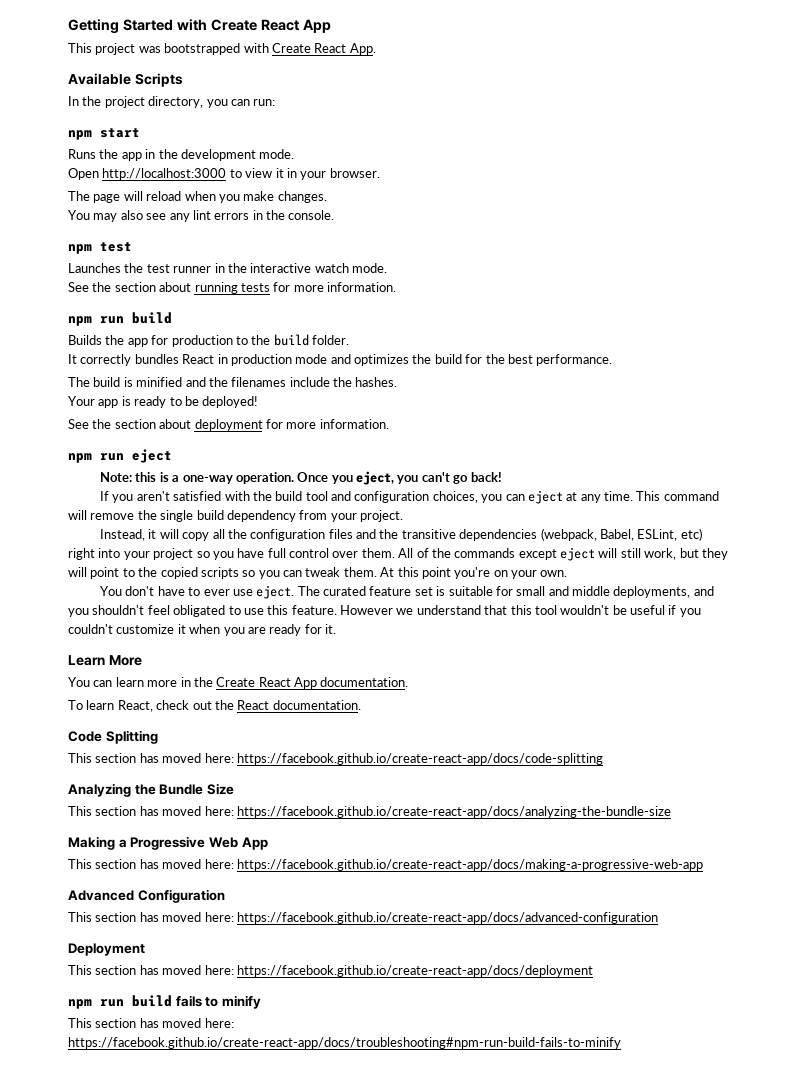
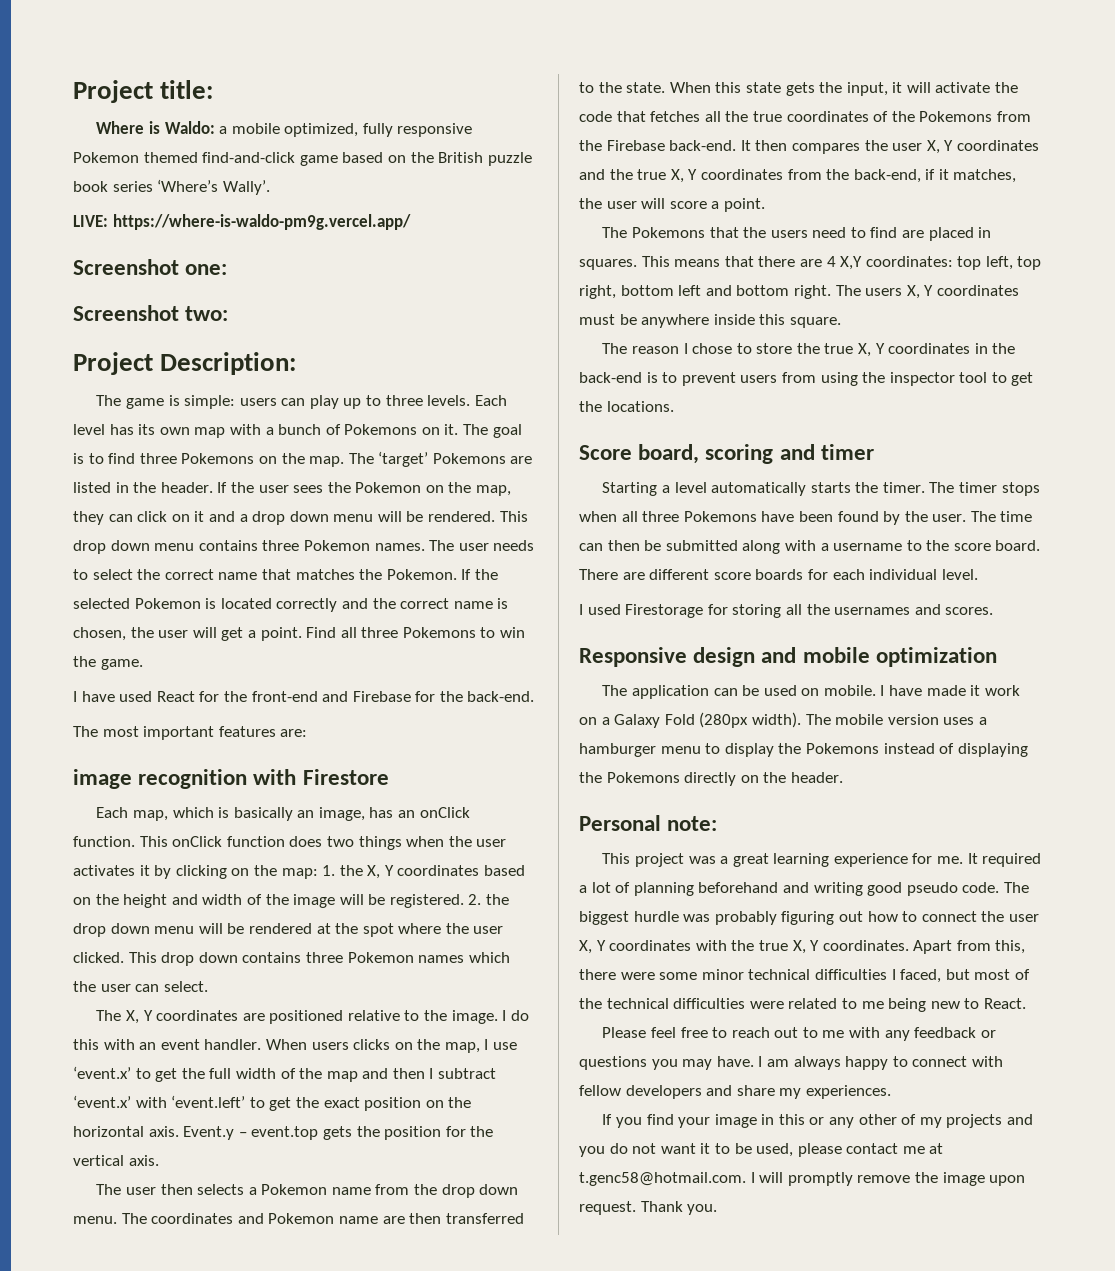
- Getting Started with Create React App
- This project was bootstrapped with Create React App.
- Available Scripts
- In the project directory, you can run:
- npm start
- Runs the app in the development mode.
- Open http://localhost:3000 to view it in your browser.
- The page will reload when you make changes.
- You may also see any lint errors in the console.
- npm test
- Launches the test runner in the interactive watch mode.
- See the section about running tests for more information.
- npm run build
- Builds the app for production to the build folder.
- It correctly bundles React in production mode and optimizes the build for the best performance.
- The build is minified and the filenames include the hashes.
- Your app is ready to be deployed!
- See the section about deployment for more information.
- npm run eject
- Note: this is a one-way operation. Once you eject, you can't go back!
- If you aren't satisfied with the build tool and configuration choices, you can eject at any time. This command will remove the single build dependency from your project.
- Instead, it will copy all the configuration files and the transitive dependencies (webpack, Babel, ESLint, etc) right into your project so you have full control over them. All of the commands except eject will still work, but they will point to the copied scripts so you can tweak them. At this point you're on your own.
- You don't have to ever use eject. The curated feature set is suitable for small and middle deployments, and you shouldn't feel obligated to use this feature. However we understand that this tool wouldn't be useful if you couldn't customize it when you are ready for it.
- Learn More
- You can learn more in the Create React App documentation.
- To learn React, check out the React documentation.
- Code Splitting
- This section has moved here: https://facebook.github.io/create-react-app/docs/code-splitting
- Analyzing the Bundle Size
- This section has moved here: https://facebook.github.io/create-react-app/docs/analyzing-the-bundle-size
- Making a Progressive Web App
- This section has moved here: https://facebook.github.io/create-react-app/docs/making-a-progressive-web-app
- Advanced Configuration
- This section has moved here: https://facebook.github.io/create-react-app/docs/advanced-configuration
- Deployment
- This section has moved here: https://facebook.github.io/create-react-app/docs/deployment
- npm run build fails to minify
- This section has moved here: https://facebook.github.io/create-react-app/docs/troubleshooting#npm-run-build-fails-to-minify
+ Project title:
+ Where is Waldo: a mobile optimized, fully responsive Pokemon themed find-and-click game based on the British puzzle book series ‘Where’s Wally’.
+ LIVE: https://where-is-waldo-pm9g.vercel.app/
+ Screenshot one:
+ Screenshot two:
+ Project Description:
+ The game is simple: users can play up to three levels. Each level has its own map with a bunch of Pokemons on it. The goal is to find three Pokemons on the map. The ‘target’ Pokemons are listed in the header. If the user sees the Pokemon on the map, they can click on it and a drop down menu will be rendered. This drop down menu contains three Pokemon names. The user needs to select the correct name that matches the Pokemon. If the selected Pokemon is located correctly and the correct name is chosen, the user will get a point. Find all three Pokemons to win the game.
+ I have used React for the front-end and Firebase for the back-end.
+ The most important features are:
+ image recognition with Firestore
+ Each map, which is basically an image, has an onClick function. This onClick function does two things when the user activates it by clicking on the map: 1. the X, Y coordinates based on the height and width of the image will be registered. 2. the drop down menu will be rendered at the spot where the user clicked. This drop down contains three Pokemon names which the user can select.
+ The X, Y coordinates are positioned relative to the image. I do this with an event handler. When users clicks on the map, I use ‘event.x’ to get the full width of the map and then I subtract ‘event.x’ with ‘event.left’ to get the exact position on the horizontal axis. Event.y – event.top gets the position for the vertical axis.
+ The user then selects a Pokemon name from the drop down menu. The coordinates and Pokemon name are then transferred to the state. When this state gets the input, it will activate the code that fetches all the true coordinates of the Pokemons from the Firebase back-end. It then compares the user X, Y coordinates and the true X, Y coordinates from the back-end, if it matches, the user will score a point.
+ The Pokemons that the users need to find are placed in squares. This means that there are 4 X,Y coordinates: top left, top right, bottom left and bottom right. The users X, Y coordinates must be anywhere inside this square.
+ The reason I chose to store the true X, Y coordinates in the back-end is to prevent users from using the inspector tool to get the locations.
+ Score board, scoring and timer
+ Starting a level automatically starts the timer. The timer stops when all three Pokemons have been found by the user. The time can then be submitted along with a username to the score board. There are different score boards for each individual level.
+ I used Firestorage for storing all the usernames and scores.
+ Responsive design and mobile optimization
+ The application can be used on mobile. I have made it work on a Galaxy Fold (280px width). The mobile version uses a hamburger menu to display the Pokemons instead of displaying the Pokemons directly on the header.
+ Personal note:
+ This project was a great learning experience for me. It required a lot of planning beforehand and writing good pseudo code. The biggest hurdle was probably figuring out how to connect the user X, Y coordinates with the true X, Y coordinates. Apart from this, there were some minor technical difficulties I faced, but most of the technical difficulties were related to me being new to React.
+ Please feel free to reach out to me with any feedback or questions you may have. I am always happy to connect with fellow developers and share my experiences.
+ If you find your image in this or any other of my projects and you do not want it to be used, please contact me at t.genc58@hotmail.com. I will promptly remove the image upon request. Thank you.

